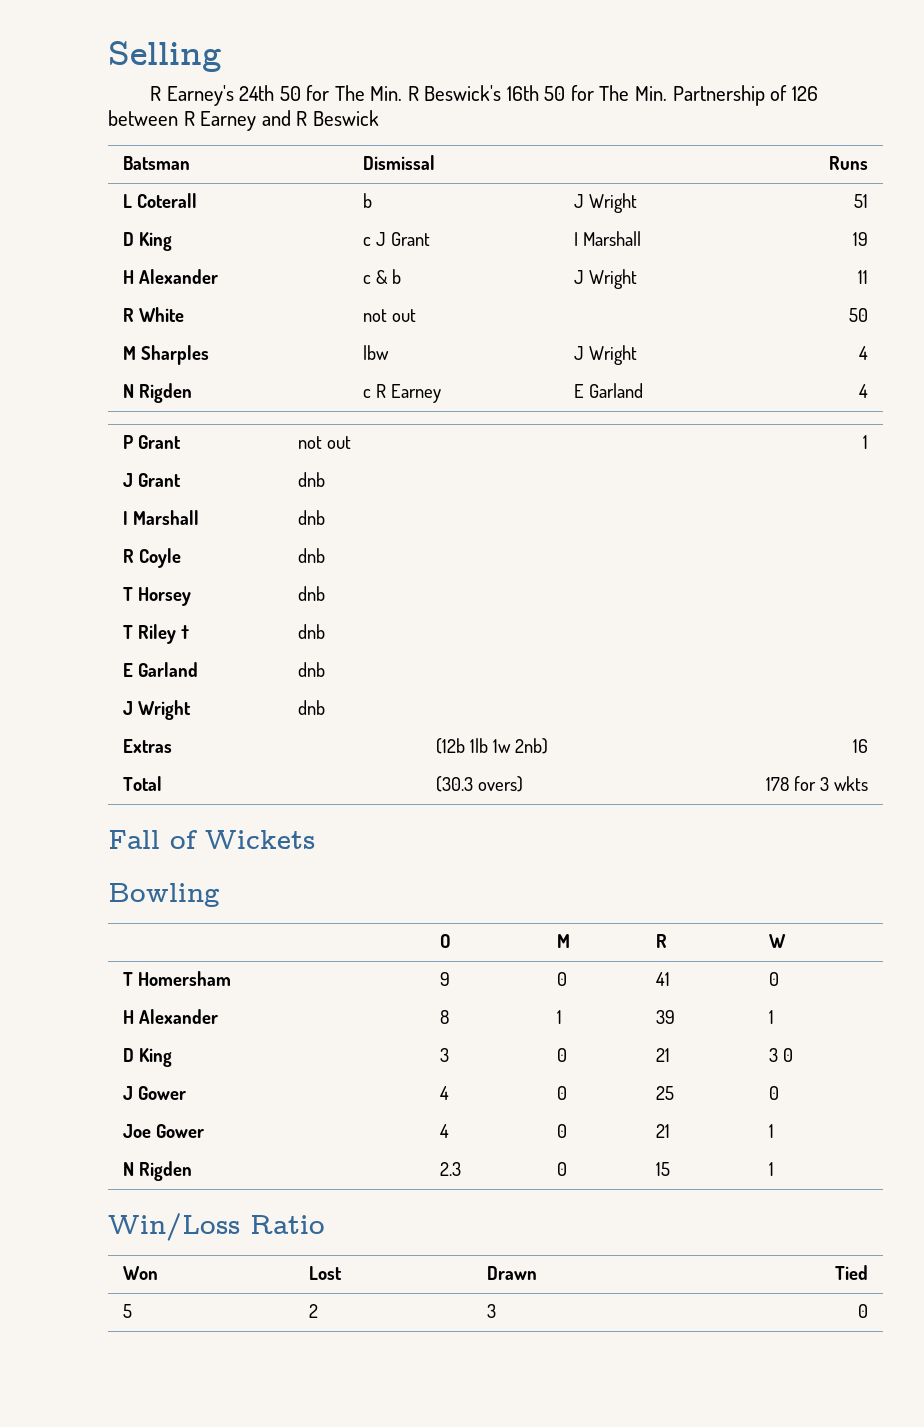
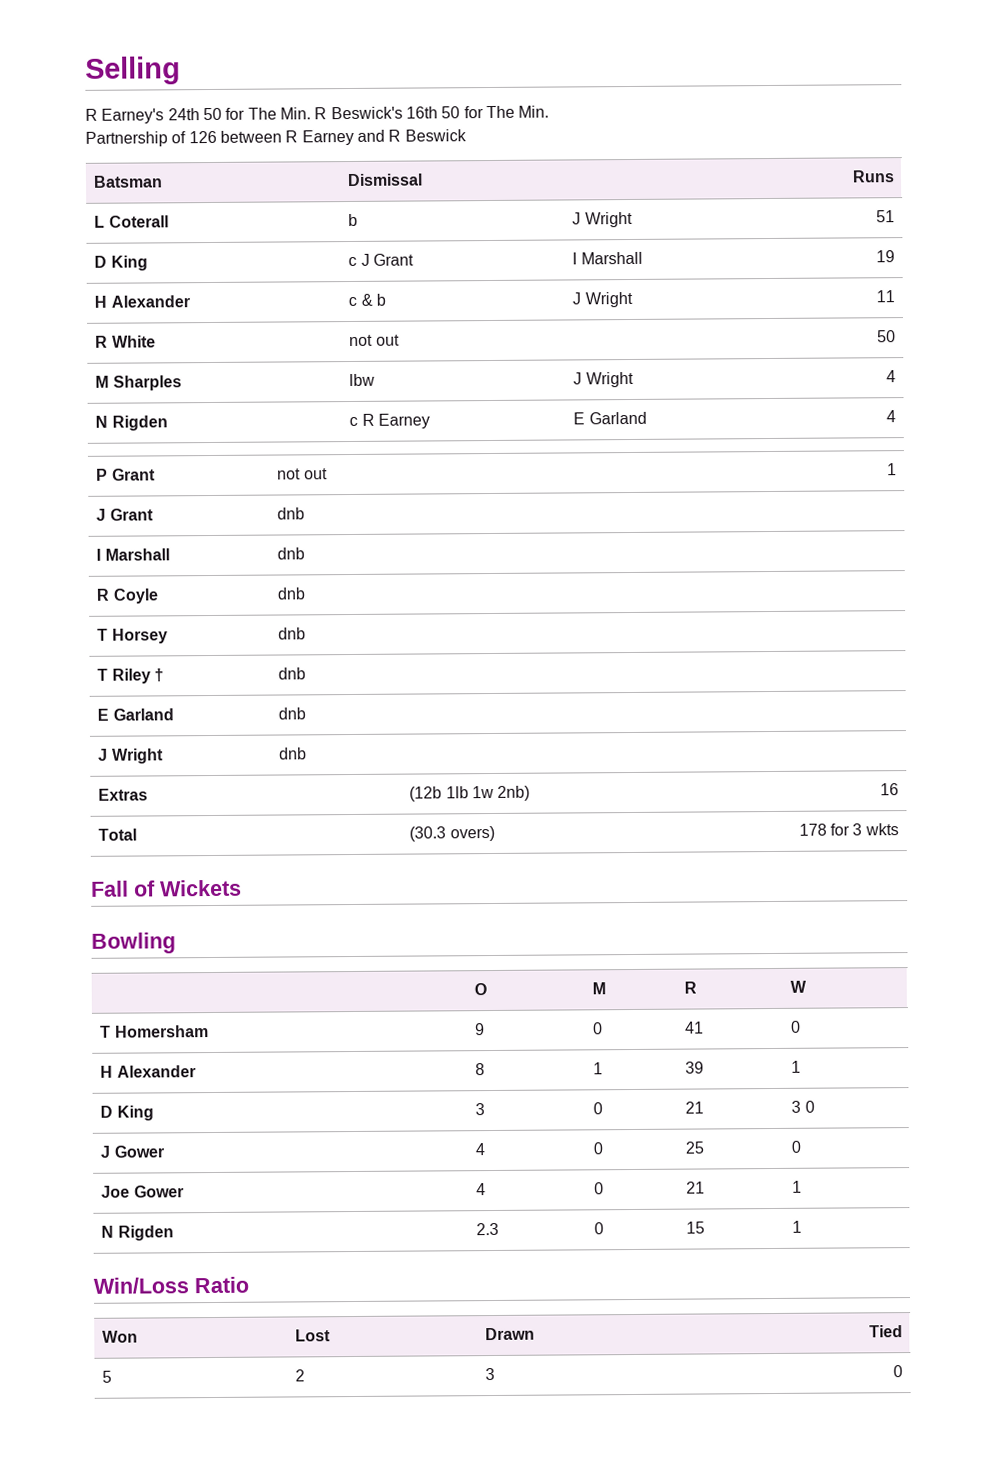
- R Earney's 24th 50 for The Min. R Beswick's 16th 50 for The Min. Partnership of 126 between R Earney and R Beswick
+ R Earney's 24th 50 for The Min. R Beswick's 16th 50 for The Min.
+ Partnership of 126 between R Earney and R Beswick

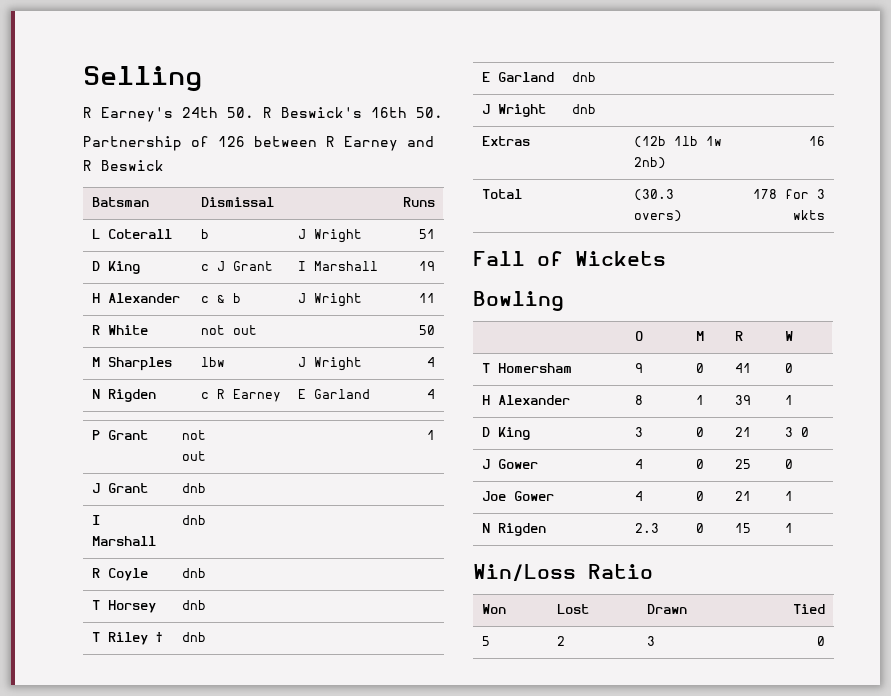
- R Earney's 24th 50 for The Min. R Beswick's 16th 50 for The Min.
+ R Earney's 24th 50. R Beswick's 16th 50.

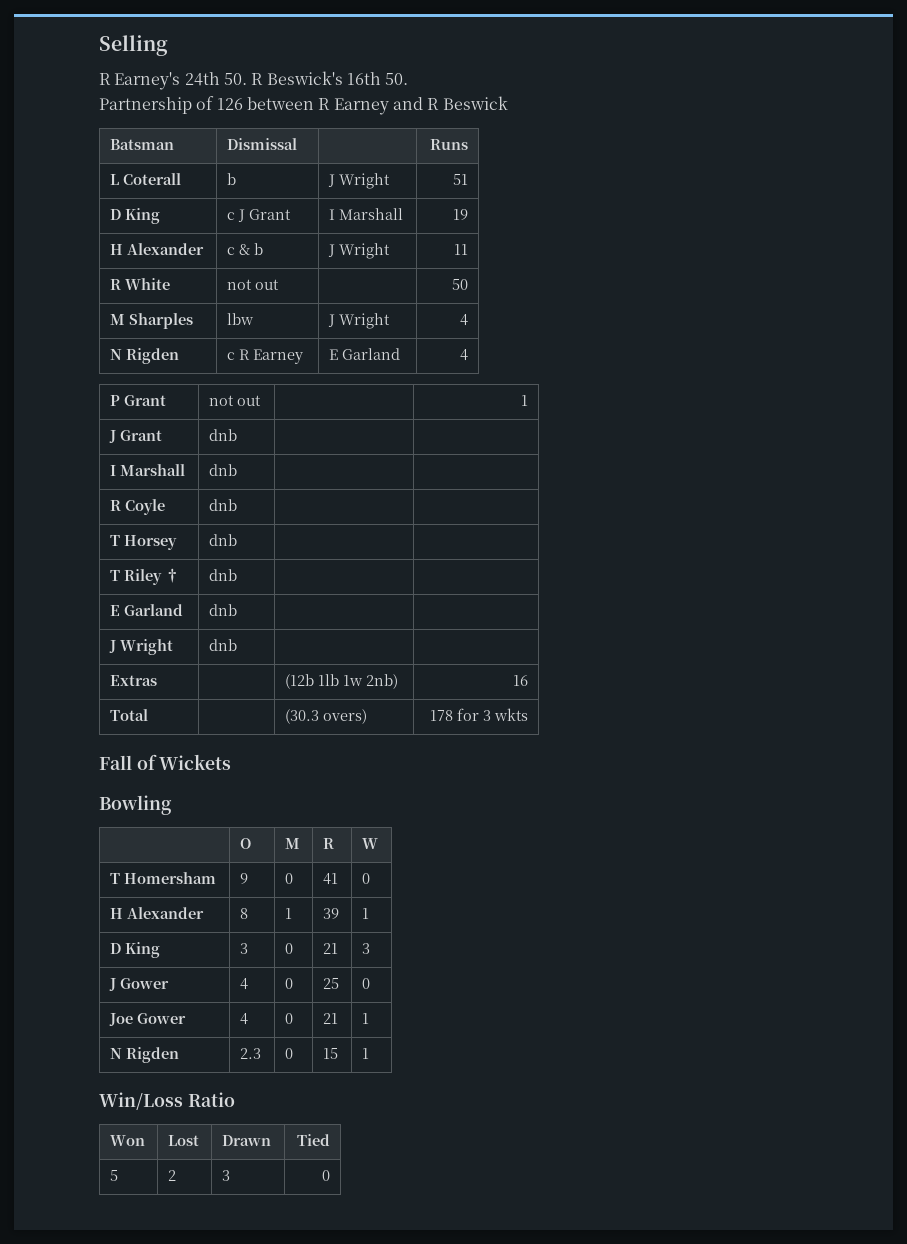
- D King | 3 | 0 | 21 | 3 0
+ D King | 3 | 0 | 21 | 3

